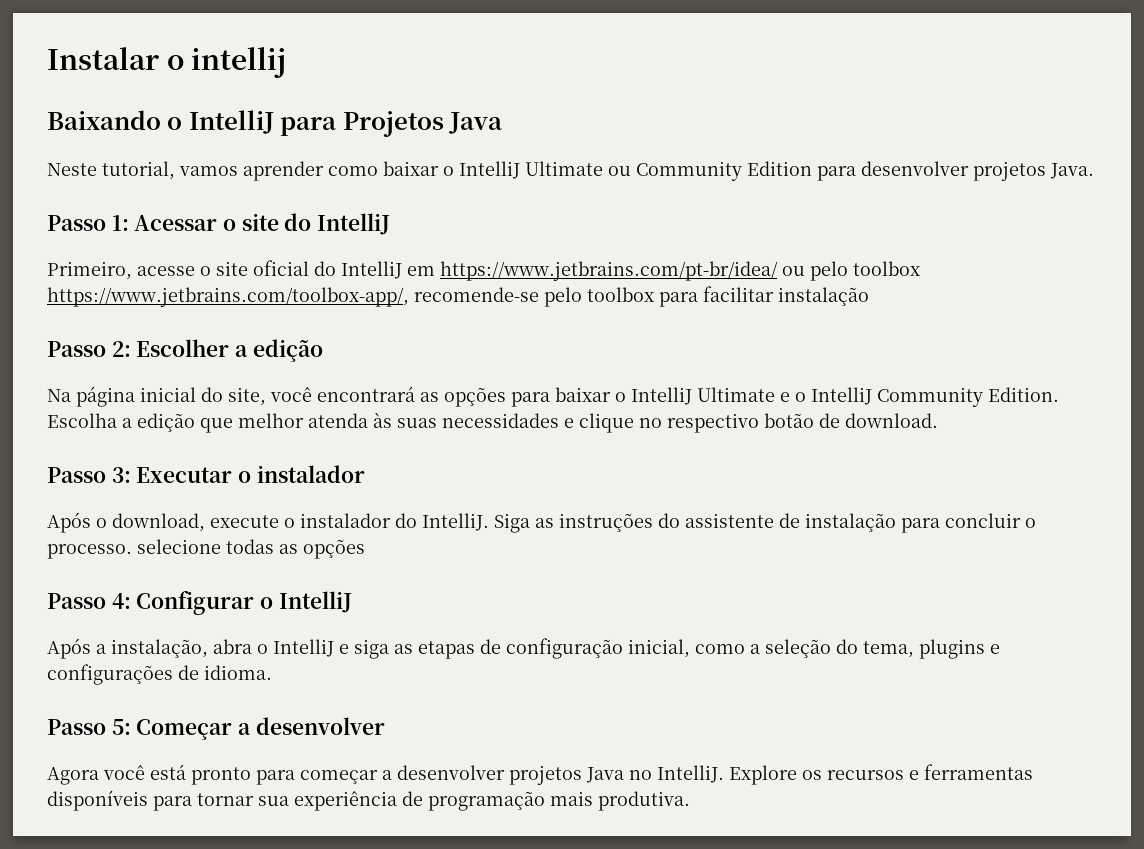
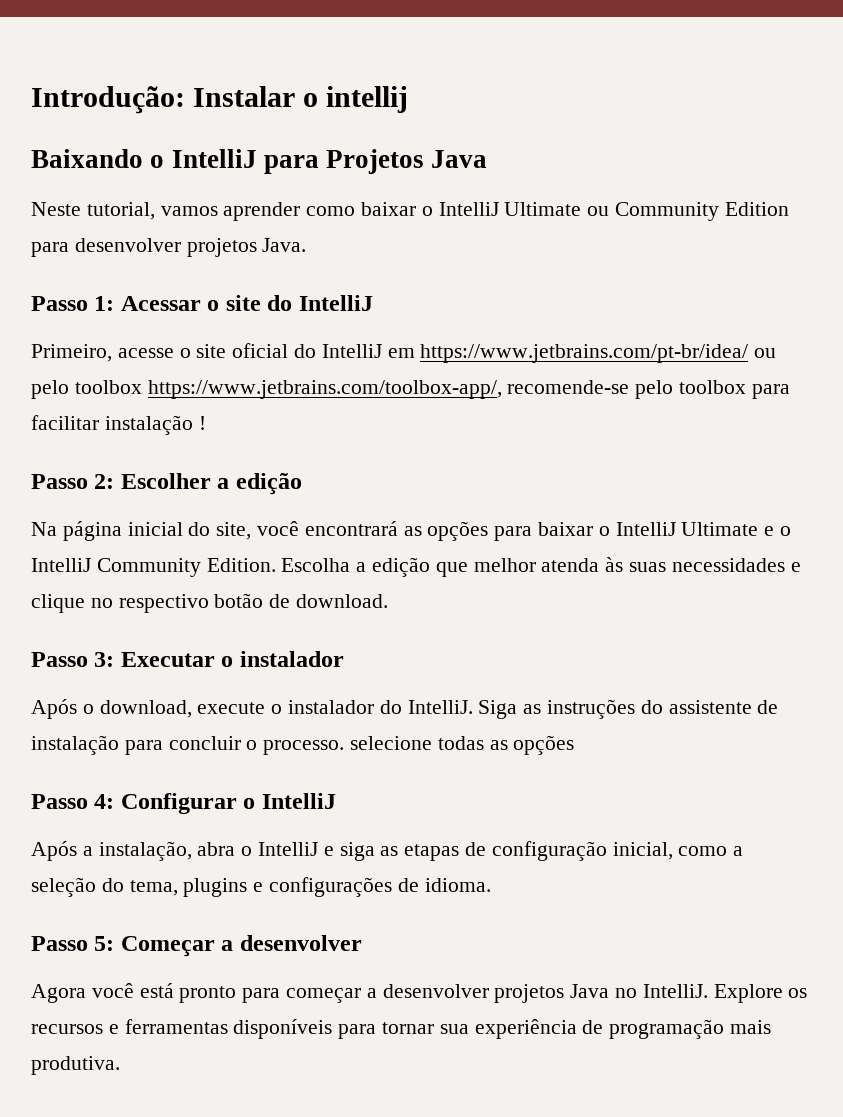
- Instalar o intellij
+ Introdução: Instalar o intellij
- Primeiro, acesse o site oficial do IntelliJ em https://www.jetbrains.com/pt-br/idea/ ou pelo toolbox https://www.jetbrains.com/toolbox-app/, recomende-se pelo toolbox para facilitar instalação
+ Primeiro, acesse o site oficial do IntelliJ em https://www.jetbrains.com/pt-br/idea/ ou pelo toolbox https://www.jetbrains.com/toolbox-app/, recomende-se pelo toolbox para facilitar instalação !

